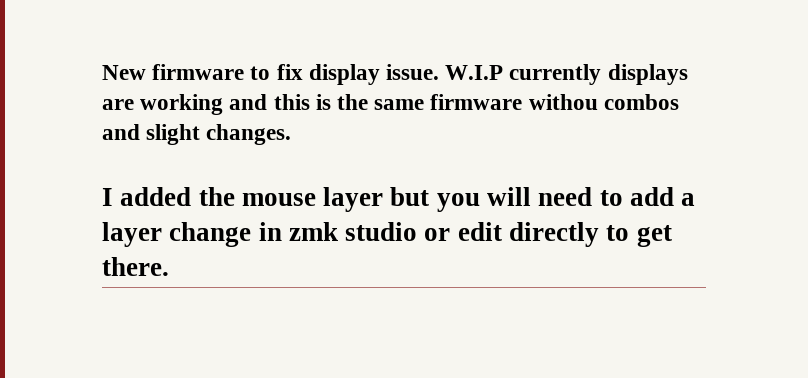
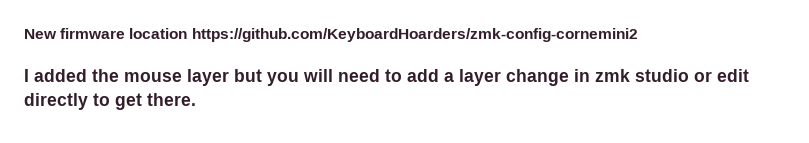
- New firmware to fix display issue. W.I.P currently displays are working and this is the same firmware withou combos and slight changes.
+ New firmware location https://github.com/KeyboardHoarders/zmk-config-cornemini2

